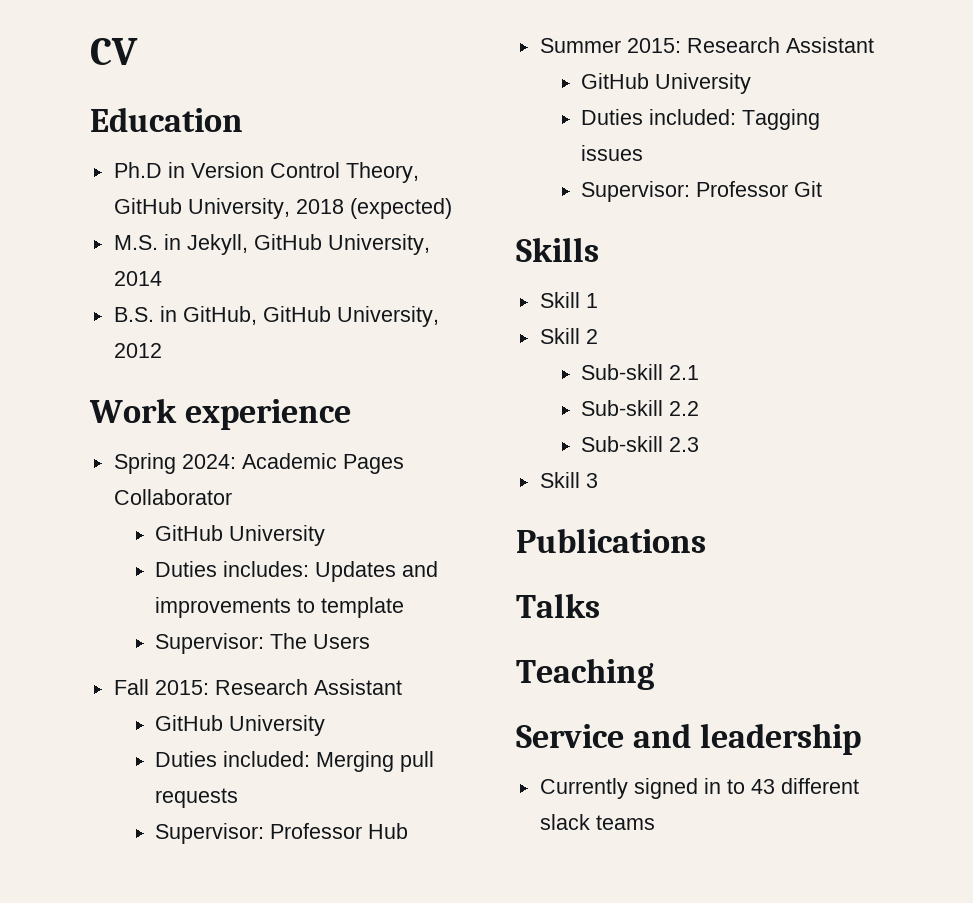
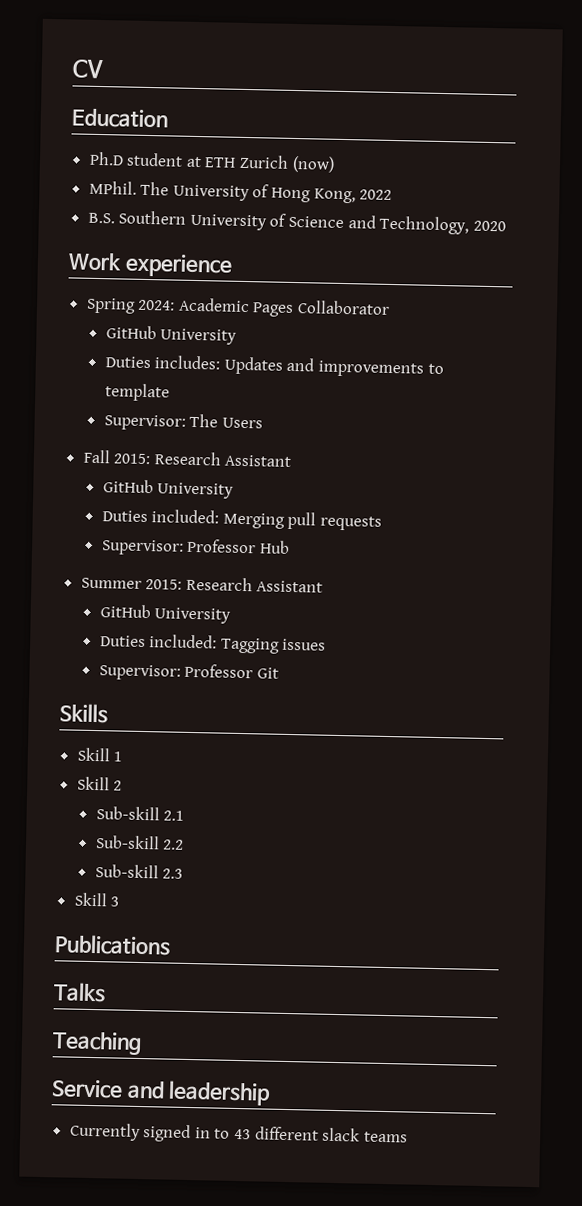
- Ph.D in Version Control Theory, GitHub University, 2018 (expected)
- M.S. in Jekyll, GitHub University, 2014
- B.S. in GitHub, GitHub University, 2012
+ Ph.D student at ETH Zurich (now)
+ MPhil. The University of Hong Kong, 2022
+ B.S. Southern University of Science and Technology, 2020

